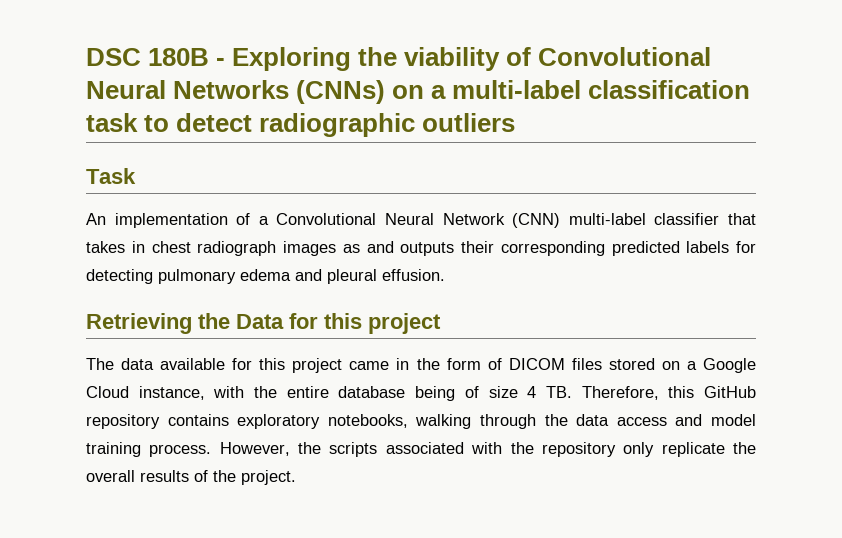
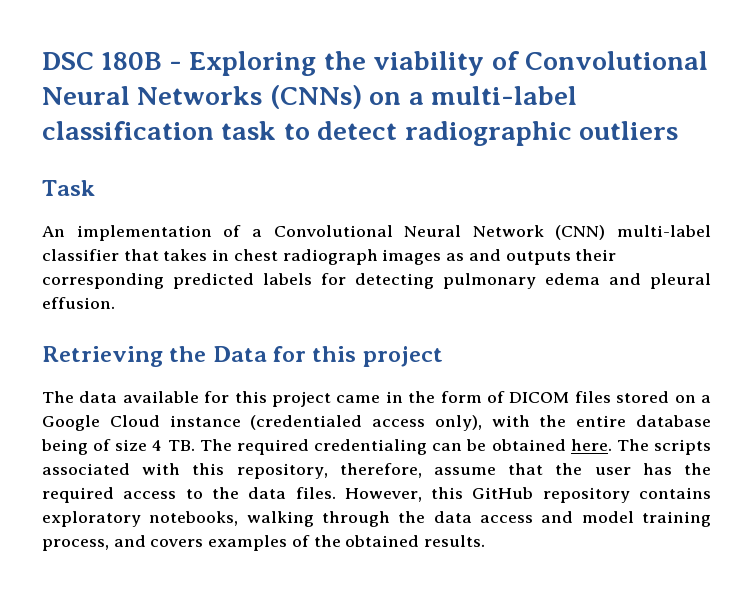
- The data available for this project came in the form of DICOM files stored on a Google Cloud instance, with the entire database being of size 4 TB. Therefore, this GitHub repository contains exploratory notebooks, walking through the data access and model training process. However, the scripts associated with the repository only replicate the overall results of the project.
+ The data available for this project came in the form of DICOM files stored on a Google Cloud instance (credentialed access only), with the entire database being of size 4 TB. The required credentialing can be obtained here. The scripts associated with this repository, therefore, assume that the user has the required access to the data files. However, this GitHub repository contains exploratory notebooks, walking through the data access and model training process, and covers examples of the obtained results.

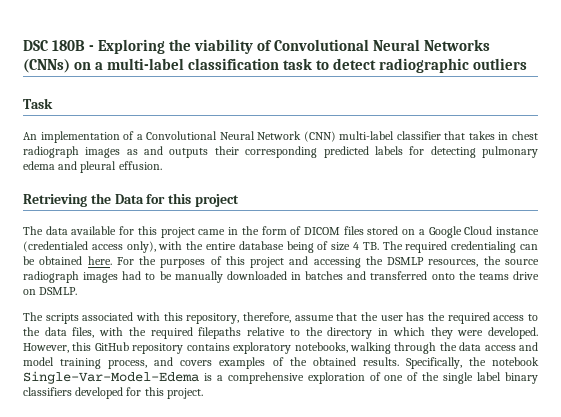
- The data available for this project came in the form of DICOM files stored on a Google Cloud instance (credentialed access only), with the entire database being of size 4 TB. The required credentialing can be obtained here. The scripts associated with this repository, therefore, assume that the user has the required access to the data files.
+ The data available for this project came in the form of DICOM files stored on a Google Cloud instance (credentialed access only), with the entire database being of size 4 TB. The required credentialing can be obtained here. For the purposes of this project and accessing the DSMLP resources, the source radiograph images had to be manually downloaded in batches and transferred onto the teams drive on DSMLP.
+ The scripts associated with this repository, therefore, assume that the user has the required access to the data files, with the required filepaths relative to the directory in which they were developed.
+ Specifically, the notebook Single-Var-Model-Edema is a comprehensive exploration of one of the single label binary classifiers developed for this project.

